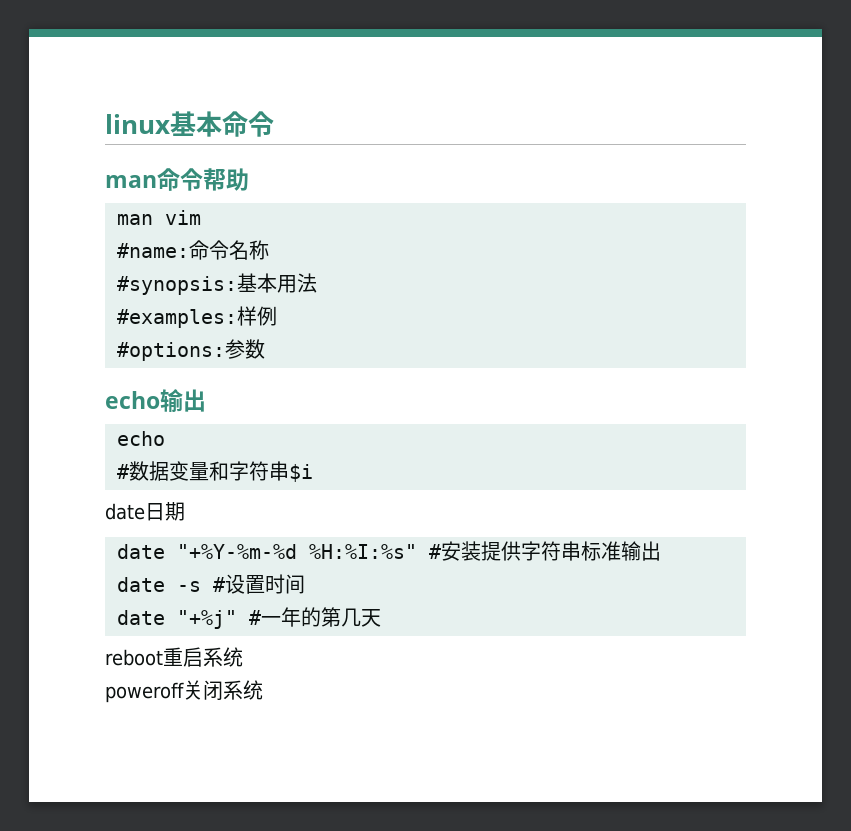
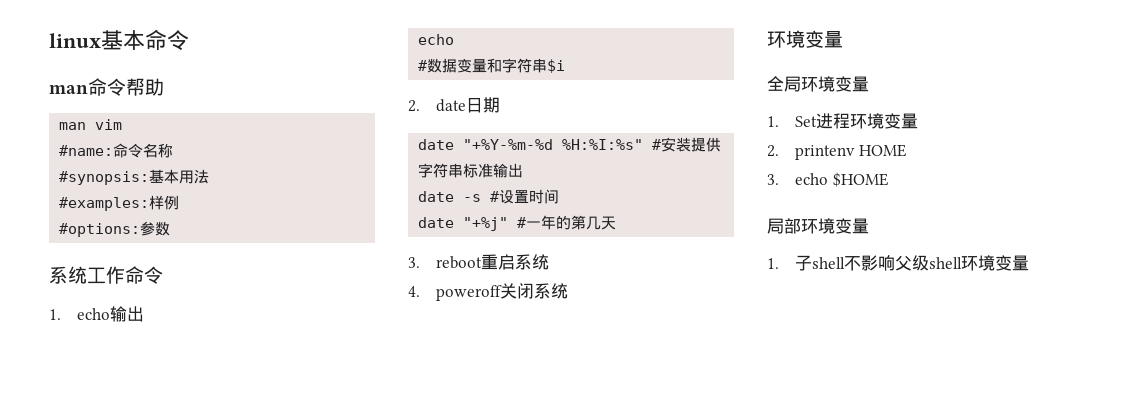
- echo输出
+ 系统工作命令
+ 1. echo输出
- date日期
+ 2. date日期
- reboot重启系统
+ 3. reboot重启系统
- poweroff关闭系统
+ 4. poweroff关闭系统
+ 环境变量
+ 全局环境变量
+ 1. Set进程环境变量
+ 2. printenv HOME
+ 3. echo $HOME
+ 局部环境变量
+ 1.子shell不影响父级shell环境变量

